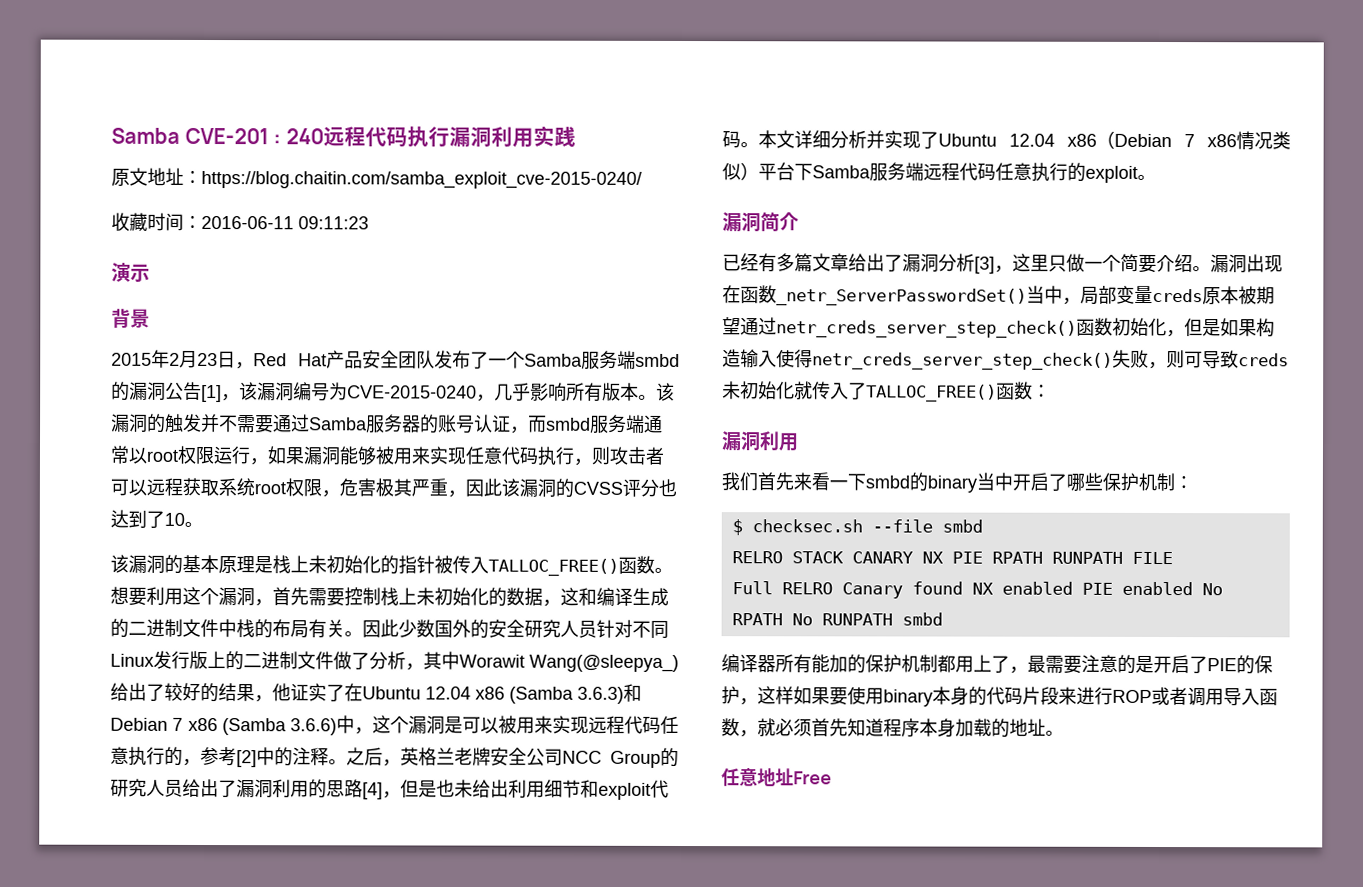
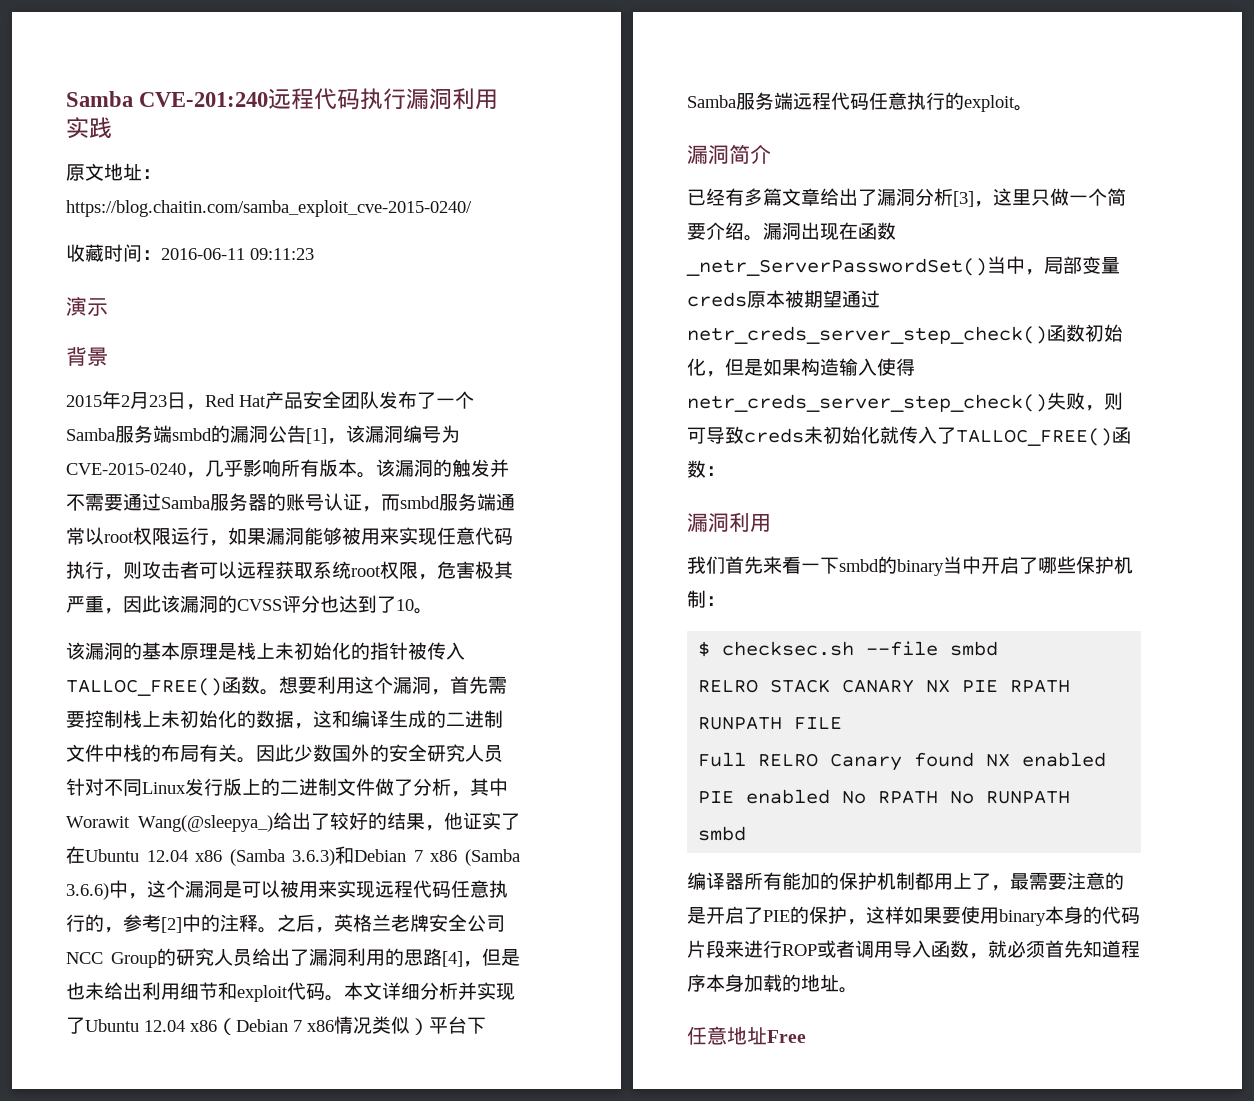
- Samba CVE-201 : 240远程代码执行漏洞利用实践
+ Samba CVE-201:240远程代码执行漏洞利用实践

